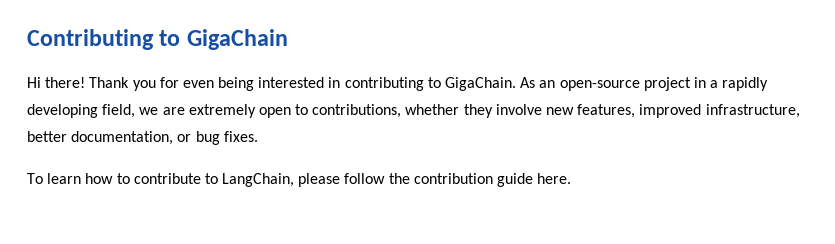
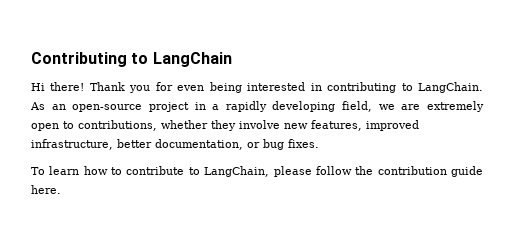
- Contributing to GigaChain
+ Contributing to LangChain
- Thank you for even being interested in contributing to GigaChain.
+ Thank you for even being interested in contributing to LangChain.

